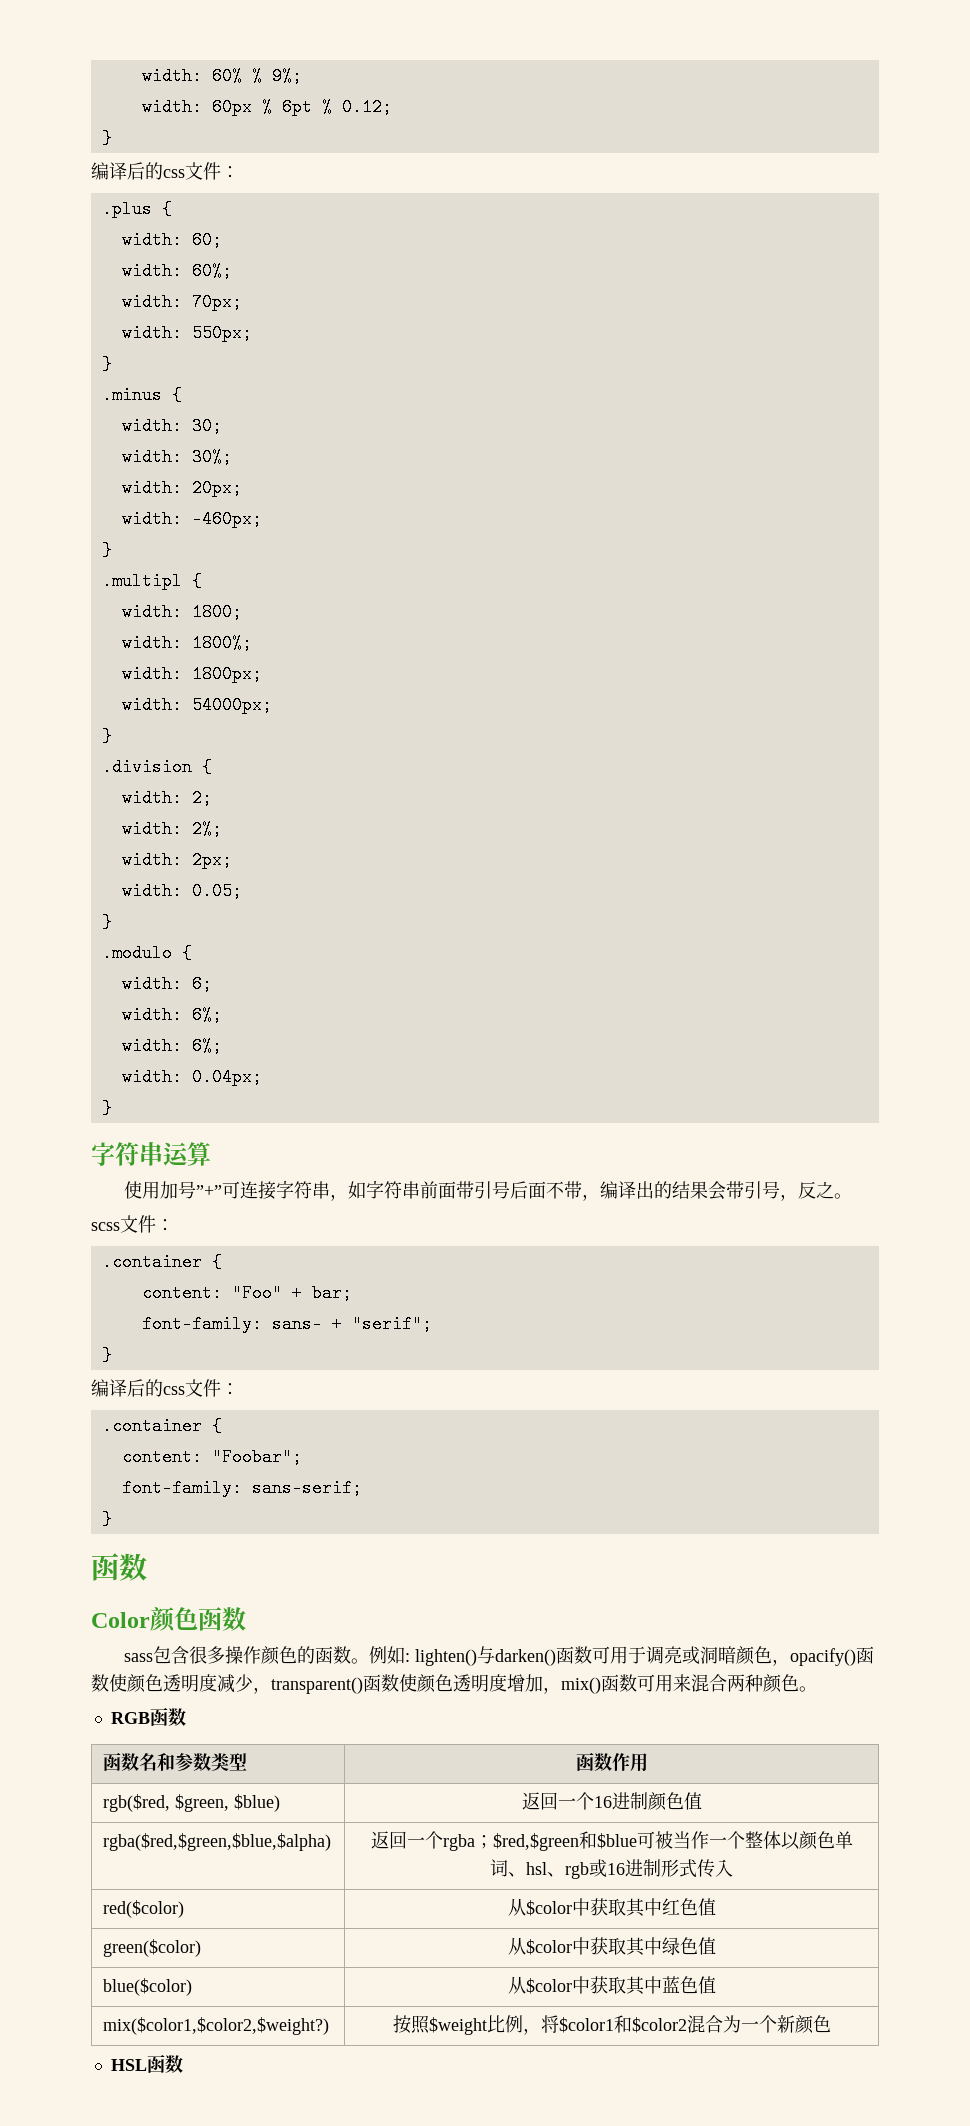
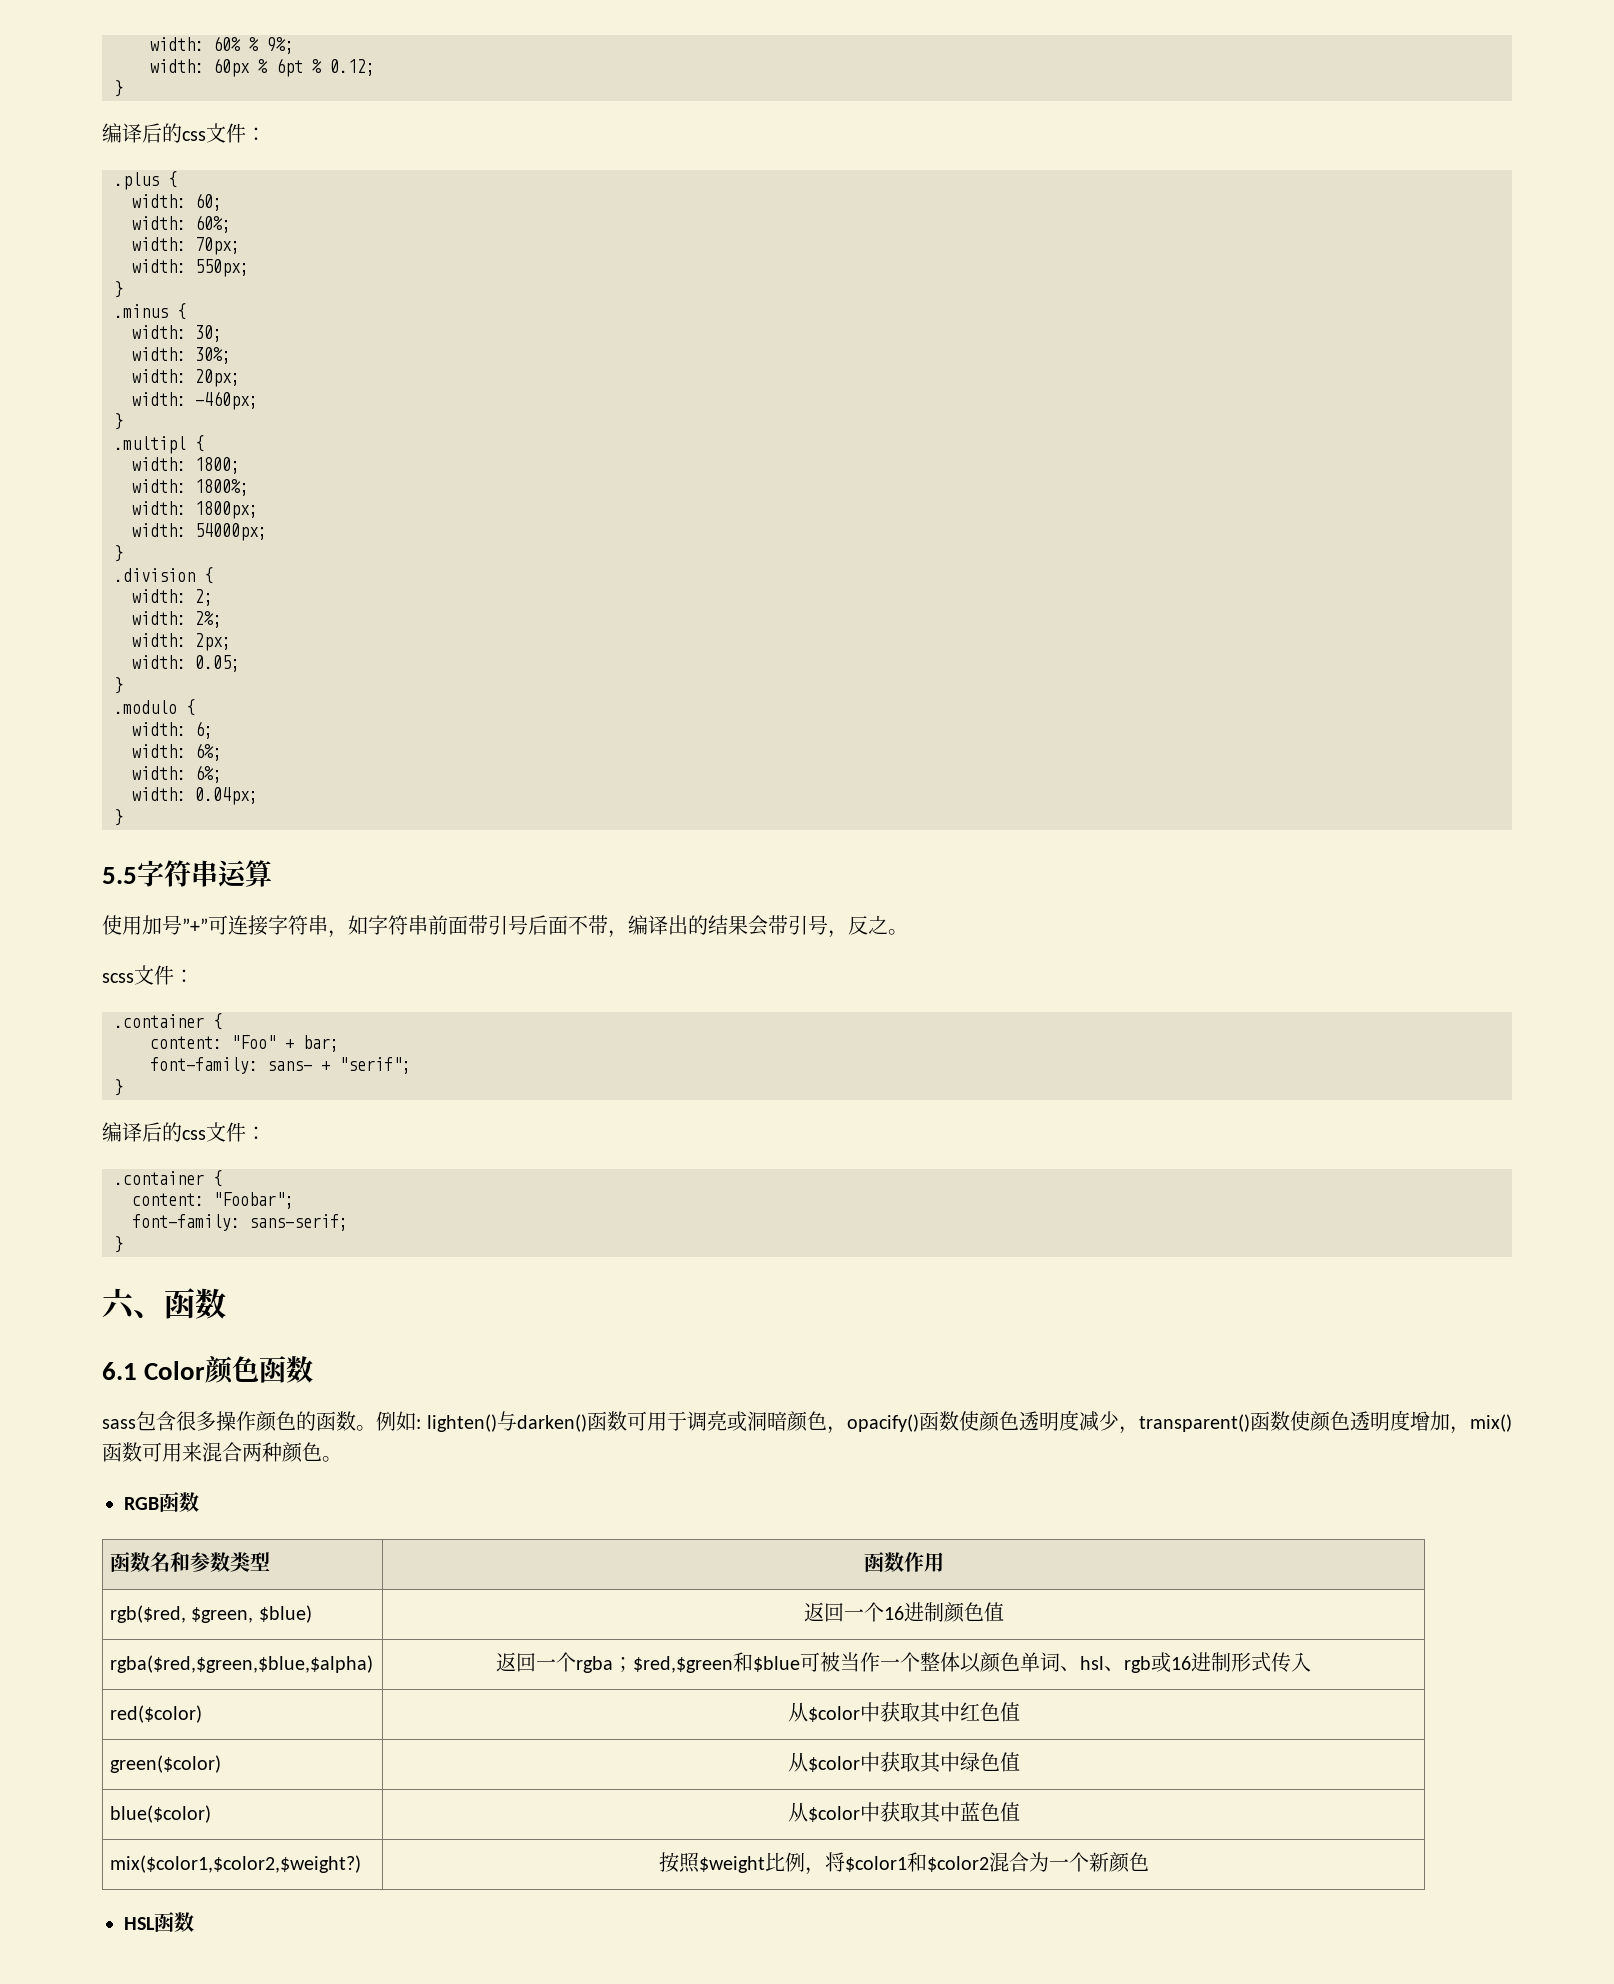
- 字符串运算
+ 5.5字符串运算
  font-family: sans-serif;
  }
- 函数
- Color颜色函数
+ 六、函数
+ 6.1 Color颜色函数

